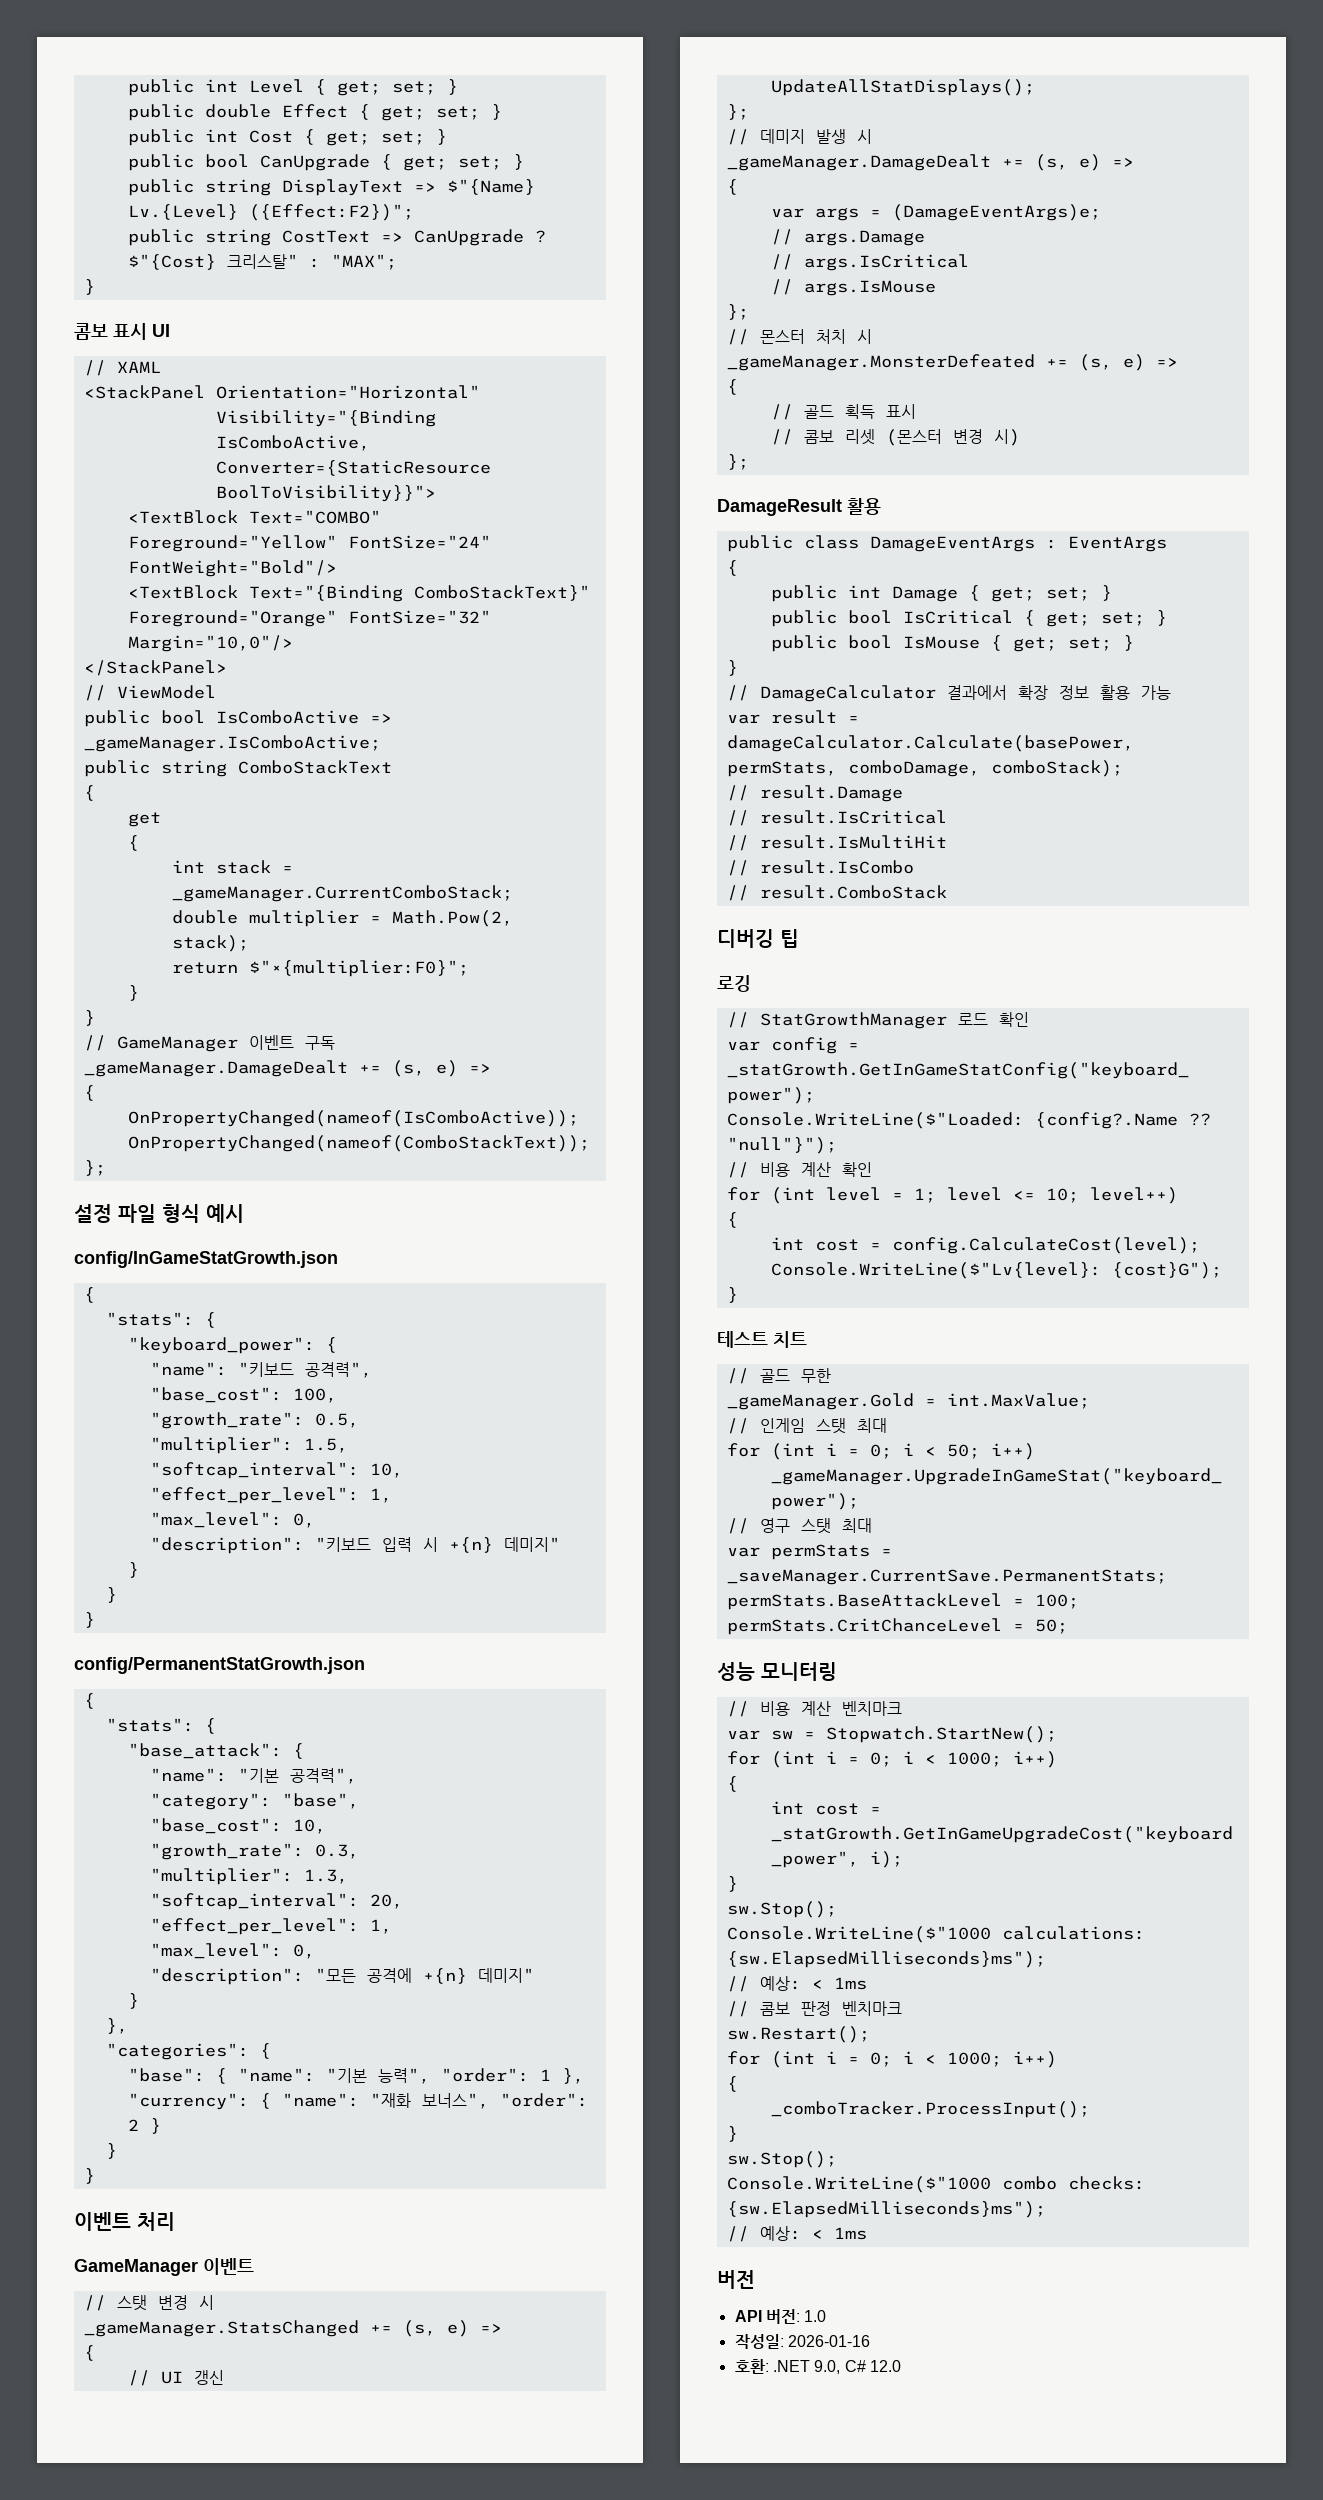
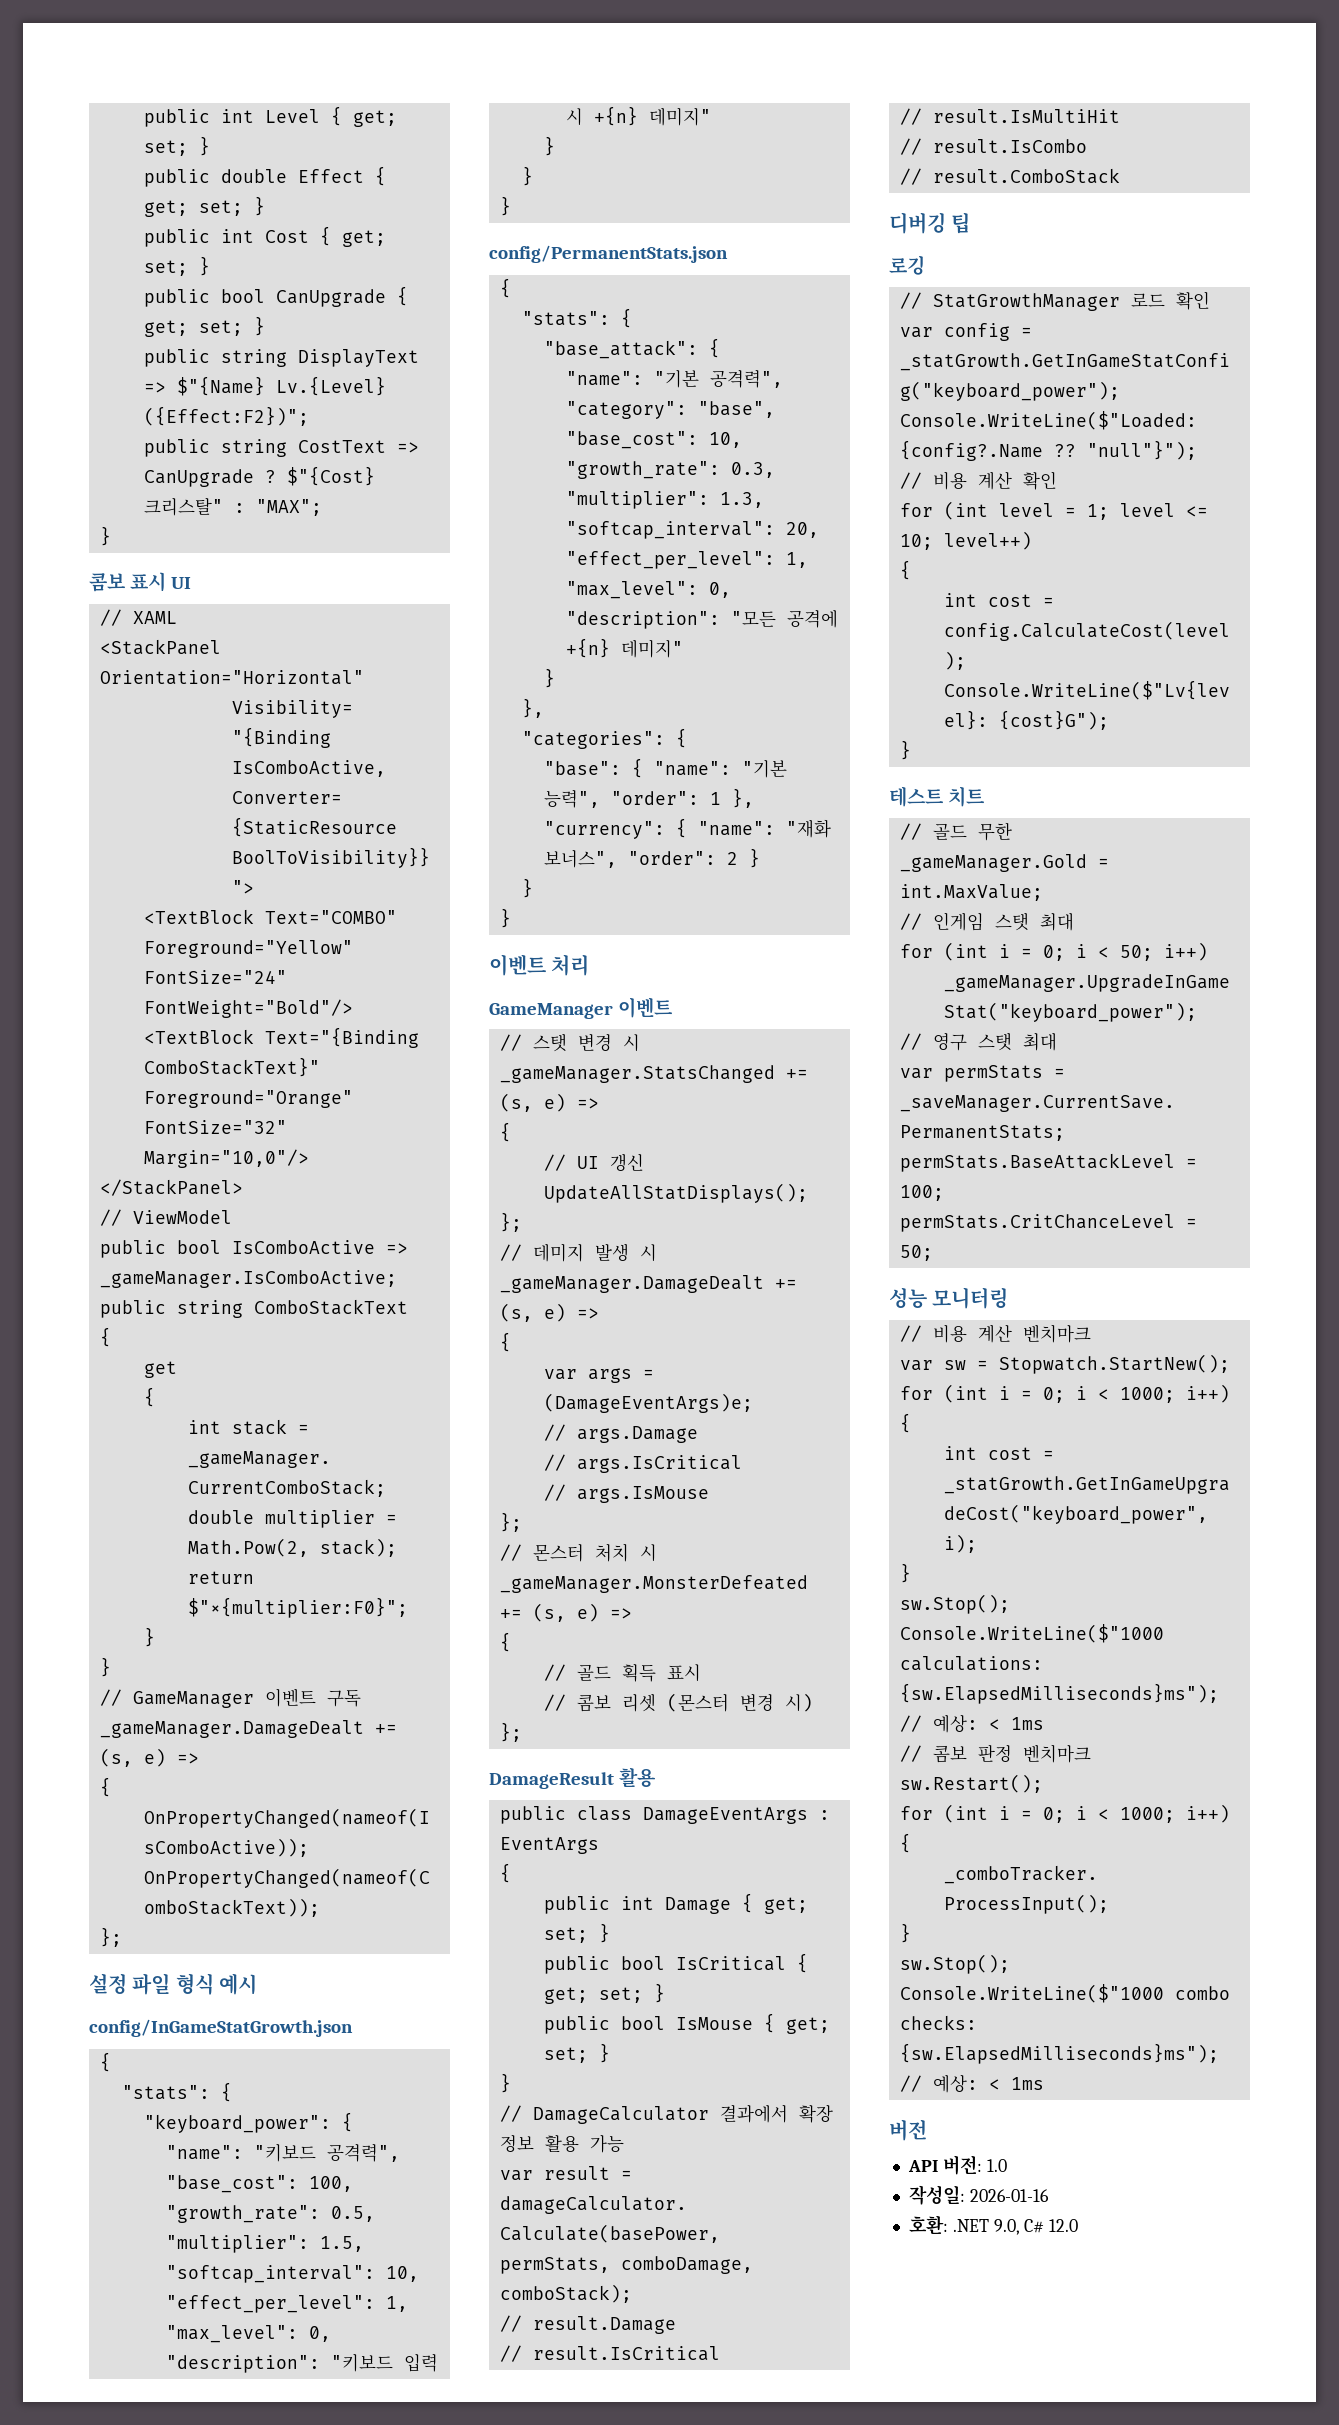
- config/PermanentStatGrowth.json
+ config/PermanentStats.json

